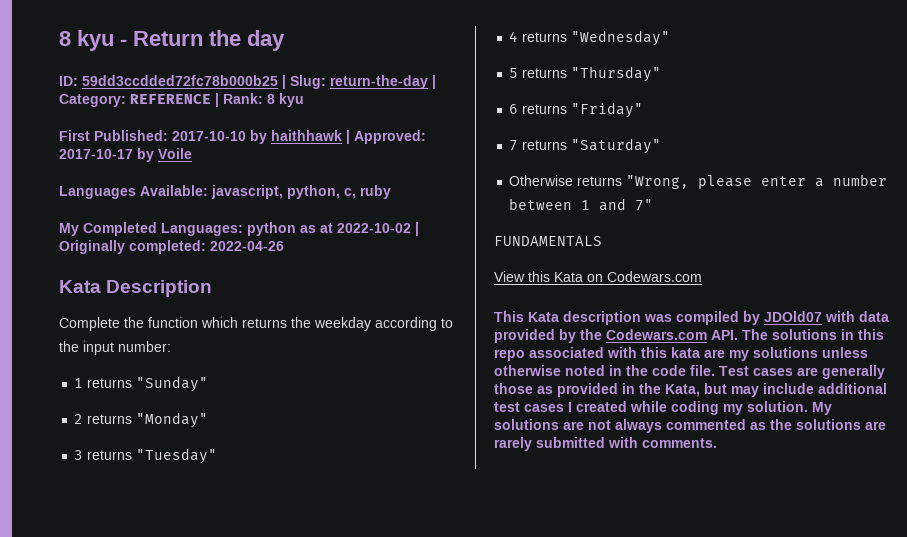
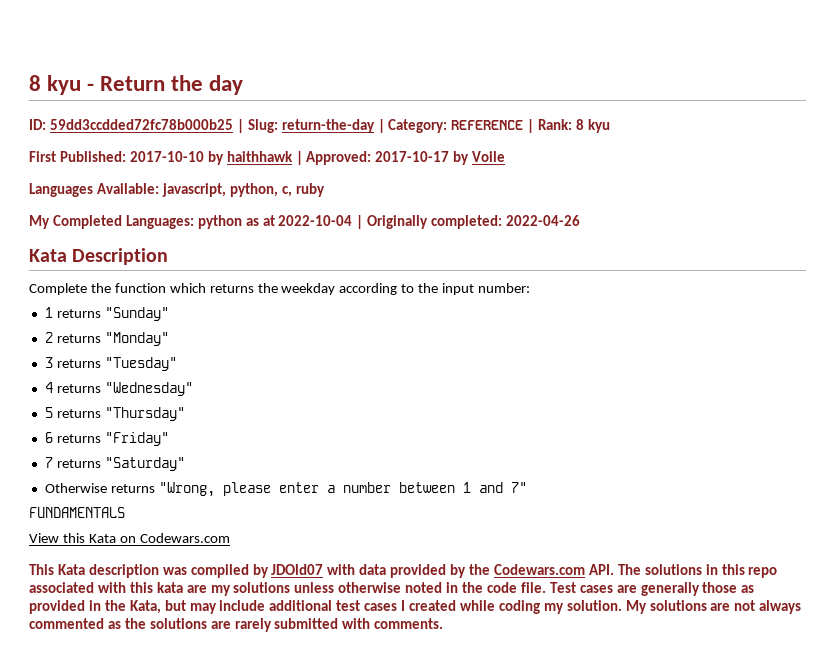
- My Completed Languages: python as at 2022-10-02 | Originally completed: 2022-04-26
+ My Completed Languages: python as at 2022-10-04 | Originally completed: 2022-04-26

